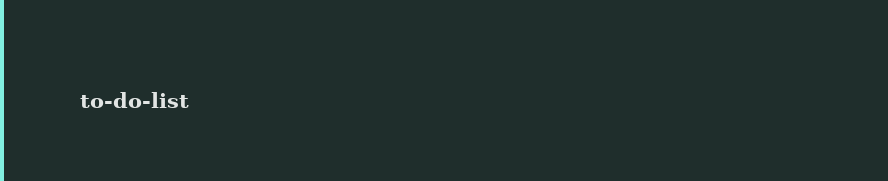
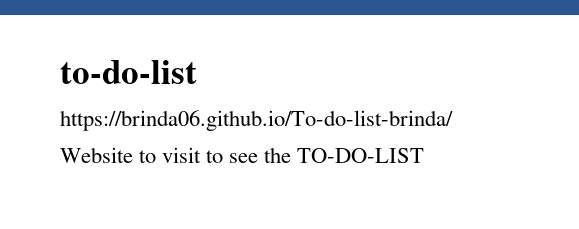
+ https://brinda06.github.io/To-do-list-brinda/
+ Website to visit to see the TO-DO-LIST

